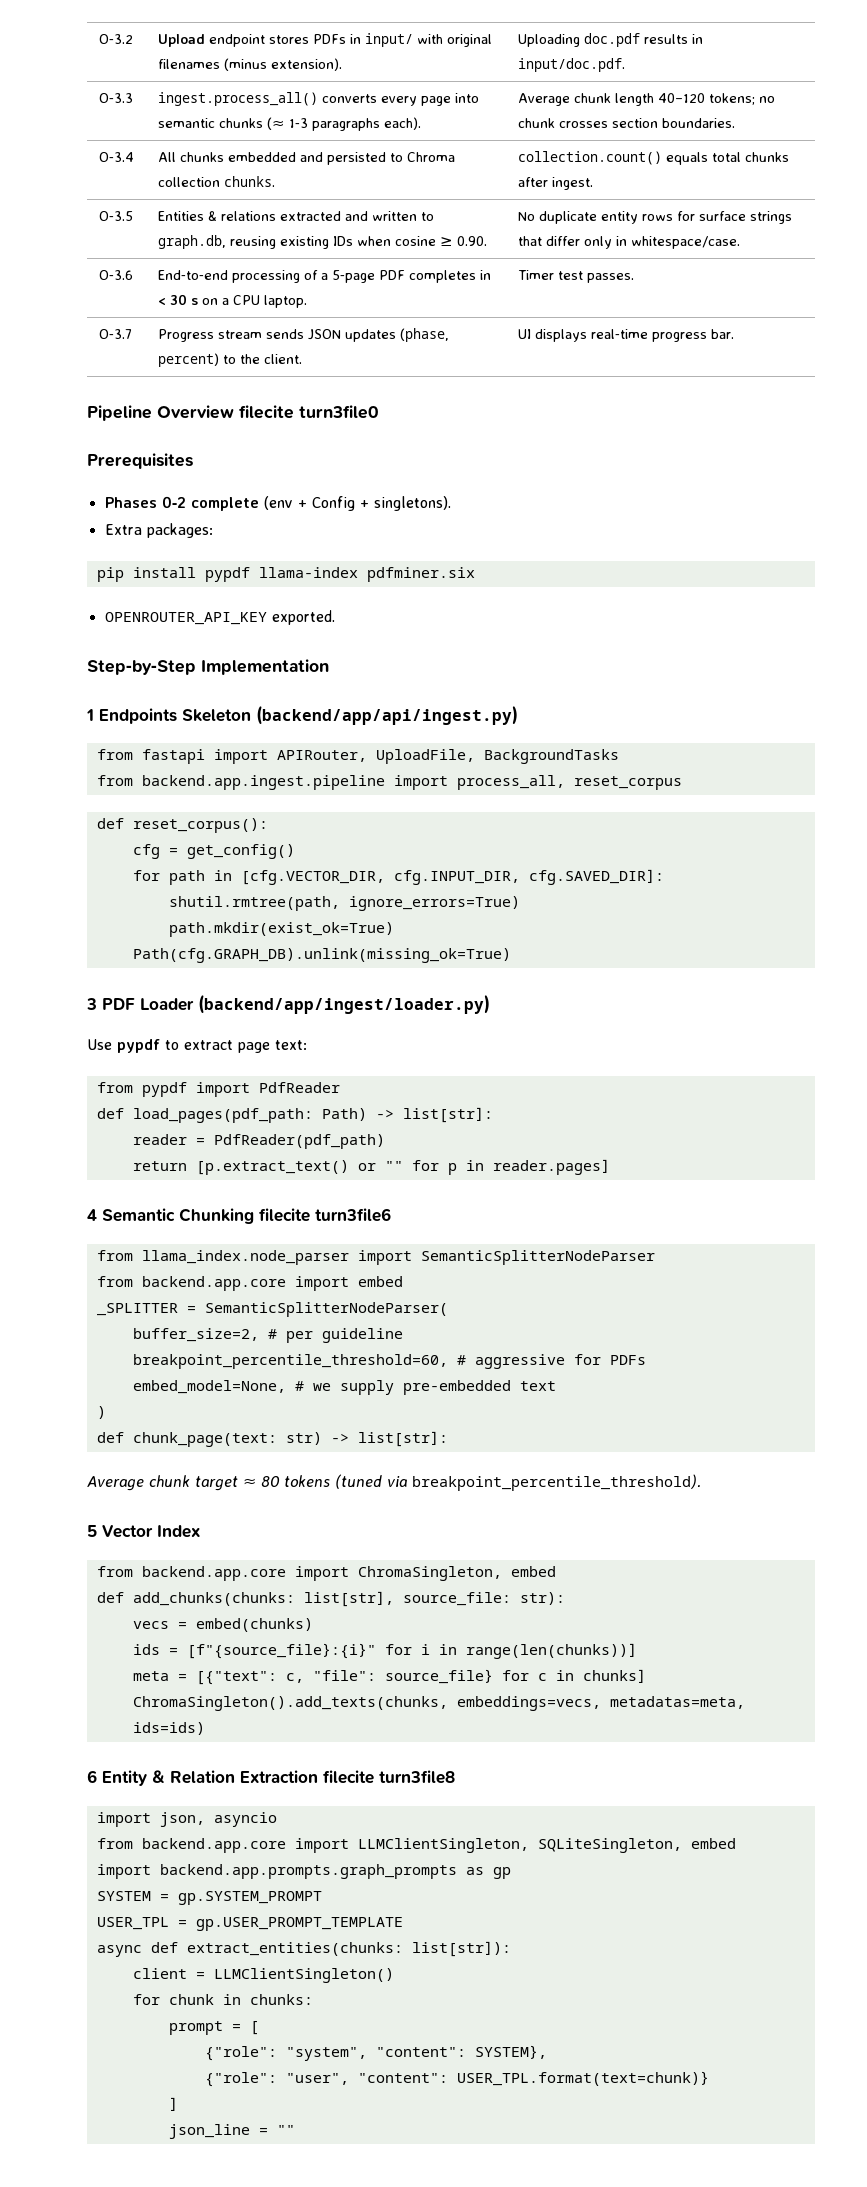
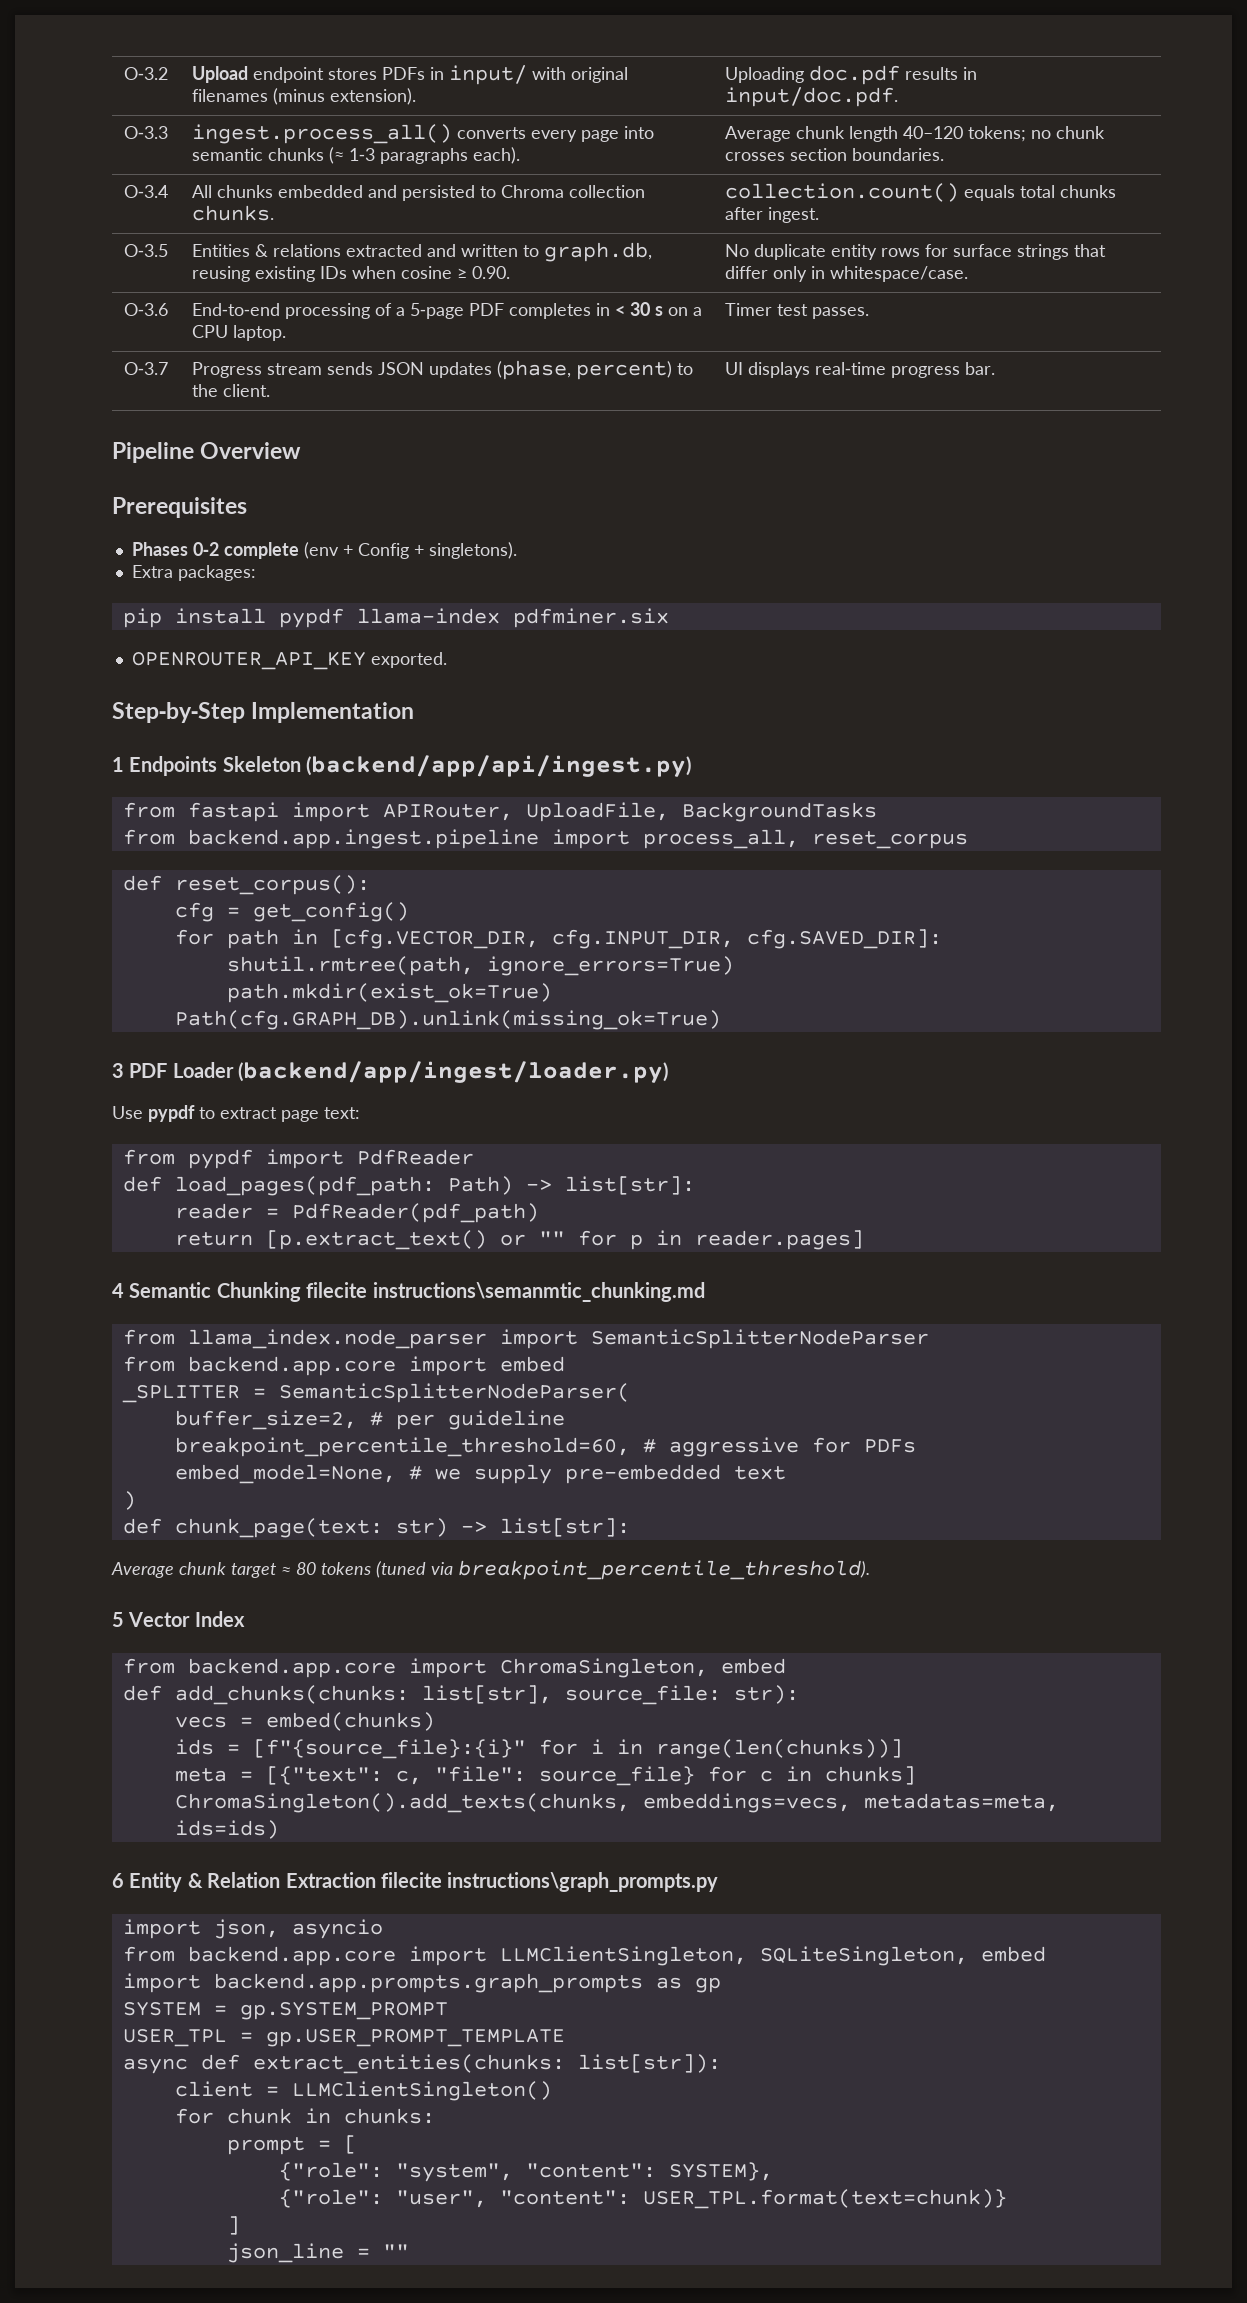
- Pipeline Overview filecite turn3file0
+ Pipeline Overview
- 4 Semantic Chunking filecite turn3file6
+ 4 Semantic Chunking filecite instructions\semanmtic_chunking.md
- 6 Entity & Relation Extraction filecite turn3file8
+ 6 Entity & Relation Extraction filecite instructions\graph_prompts.py

